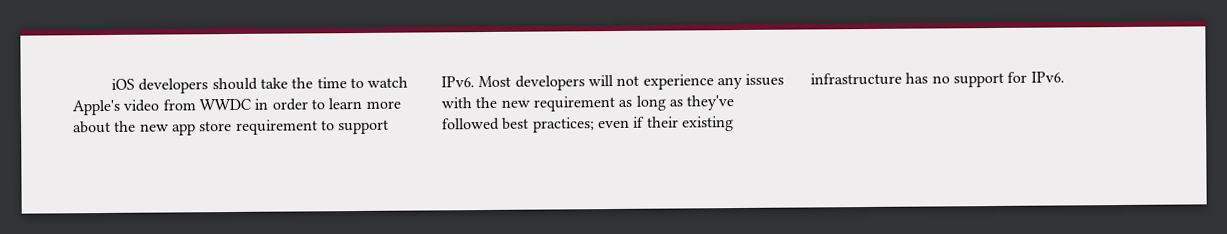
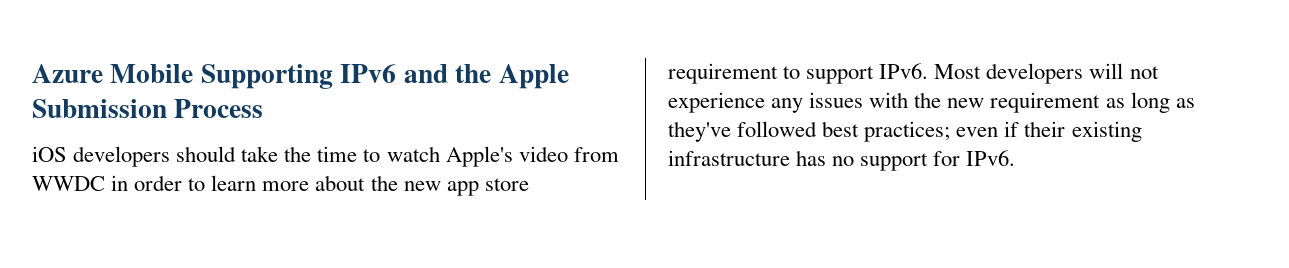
+ Azure Mobile Supporting IPv6 and the Apple Submission Process

